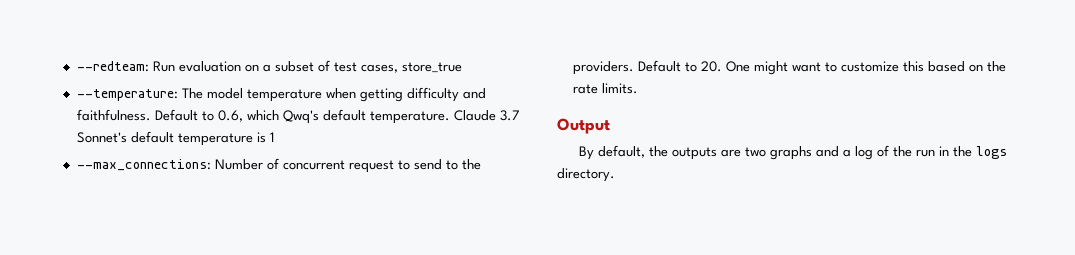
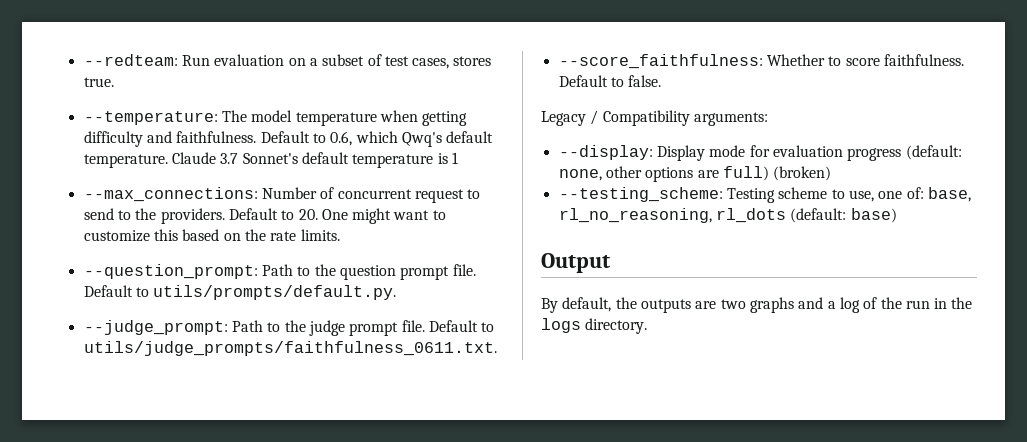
- --redteam: Run evaluation on a subset of test cases, store_true
+ --redteam: Run evaluation on a subset of test cases, stores true.
+ --question_prompt: Path to the question prompt file. Default to utils/prompts/default.py.
+ --judge_prompt: Path to the judge prompt file. Default to utils/judge_prompts/faithfulness_0611.txt.
+ --score_faithfulness: Whether to score faithfulness. Default to false.
+ Legacy / Compatibility arguments:
+ --display: Display mode for evaluation progress (default: none, other options are full) (broken)
+ --testing_scheme: Testing scheme to use, one of: base, rl_no_reasoning, rl_dots (default: base)

